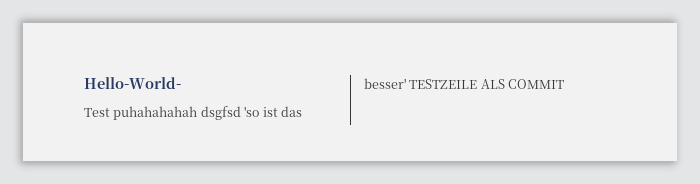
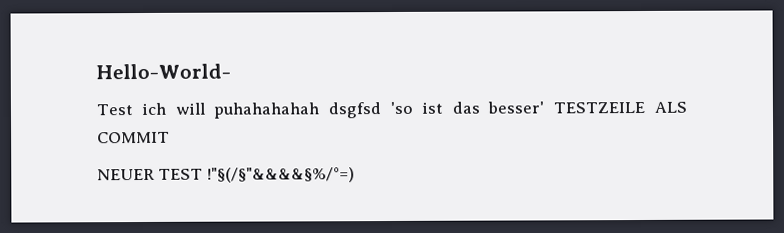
- Test puhahahahah dsgfsd 'so ist das besser' TESTZEILE ALS COMMIT
+ Test ich will puhahahahah dsgfsd 'so ist das besser' TESTZEILE ALS COMMIT
+ NEUER TEST !"§(/§"&&&&§%/°=)

